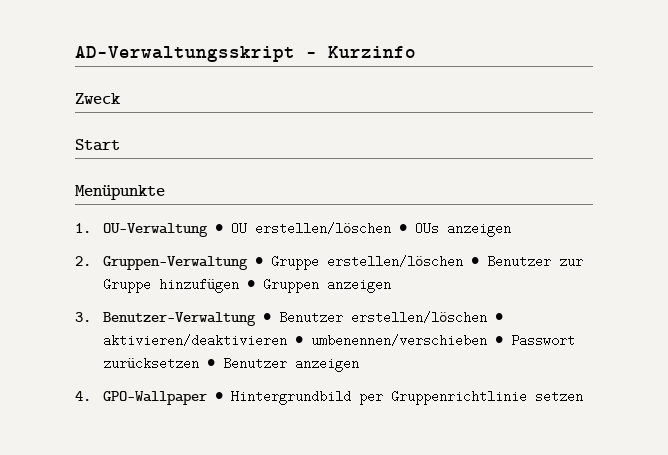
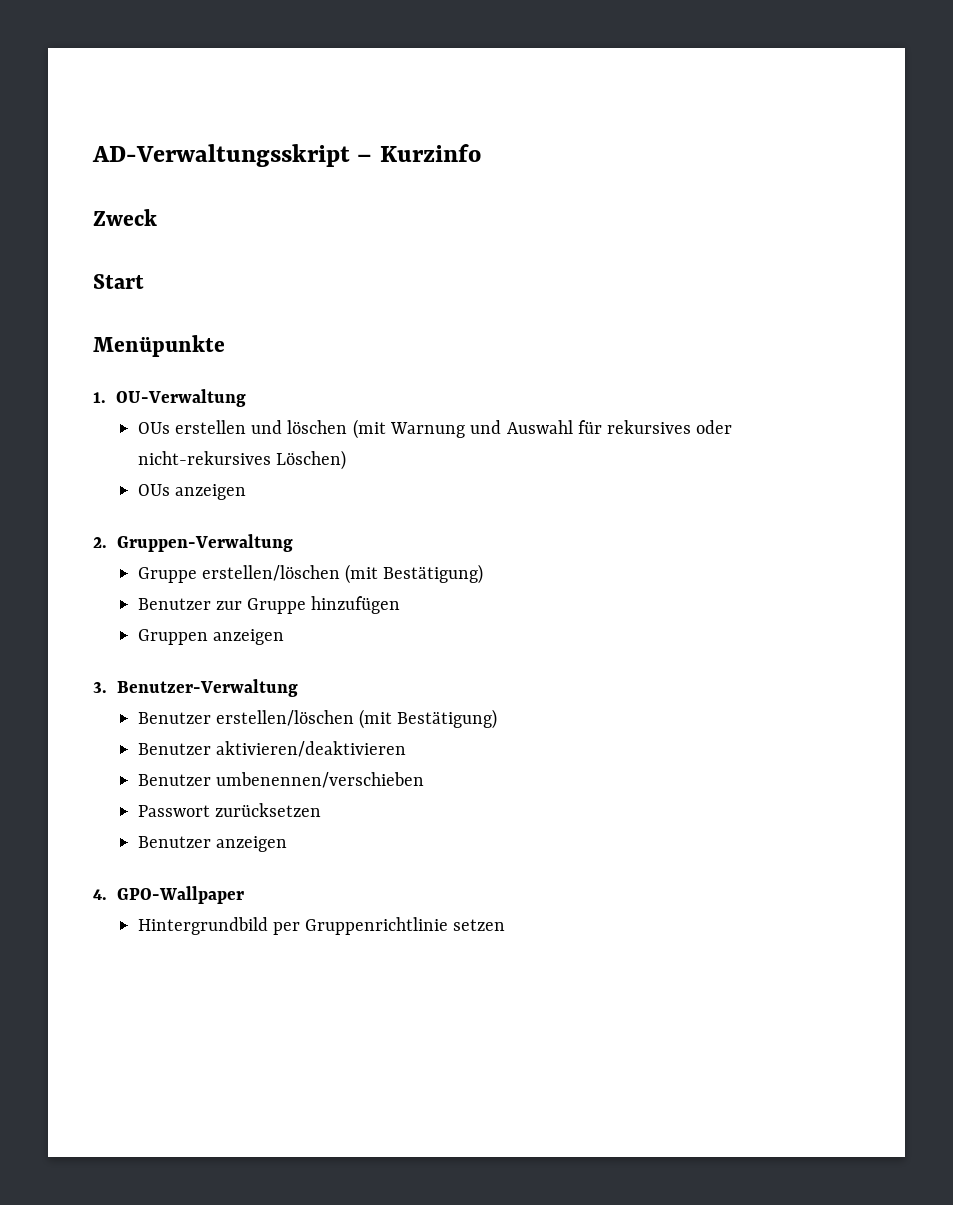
- 1. OU-Verwaltung • OU erstellen/löschen • OUs anzeigen
+ 1. OU-Verwaltung
+ OUs erstellen und löschen (mit Warnung und Auswahl für rekursives oder nicht-rekursives Löschen)
+ OUs anzeigen
- 2. Gruppen-Verwaltung • Gruppe erstellen/löschen • Benutzer zur Gruppe hinzufügen • Gruppen anzeigen
+ 2. Gruppen-Verwaltung
+ Gruppe erstellen/löschen (mit Bestätigung)
+ Benutzer zur Gruppe hinzufügen
+ Gruppen anzeigen
- 3. Benutzer-Verwaltung • Benutzer erstellen/löschen • aktivieren/deaktivieren • umbenennen/verschieben • Passwort zurücksetzen • Benutzer anzeigen
+ 3. Benutzer-Verwaltung
+ Benutzer erstellen/löschen (mit Bestätigung)
+ Benutzer aktivieren/deaktivieren
+ Benutzer umbenennen/verschieben
+ Passwort zurücksetzen
+ Benutzer anzeigen
- 4. GPO-Wallpaper • Hintergrundbild per Gruppenrichtlinie setzen
+ 4. GPO-Wallpaper
+ Hintergrundbild per Gruppenrichtlinie setzen

